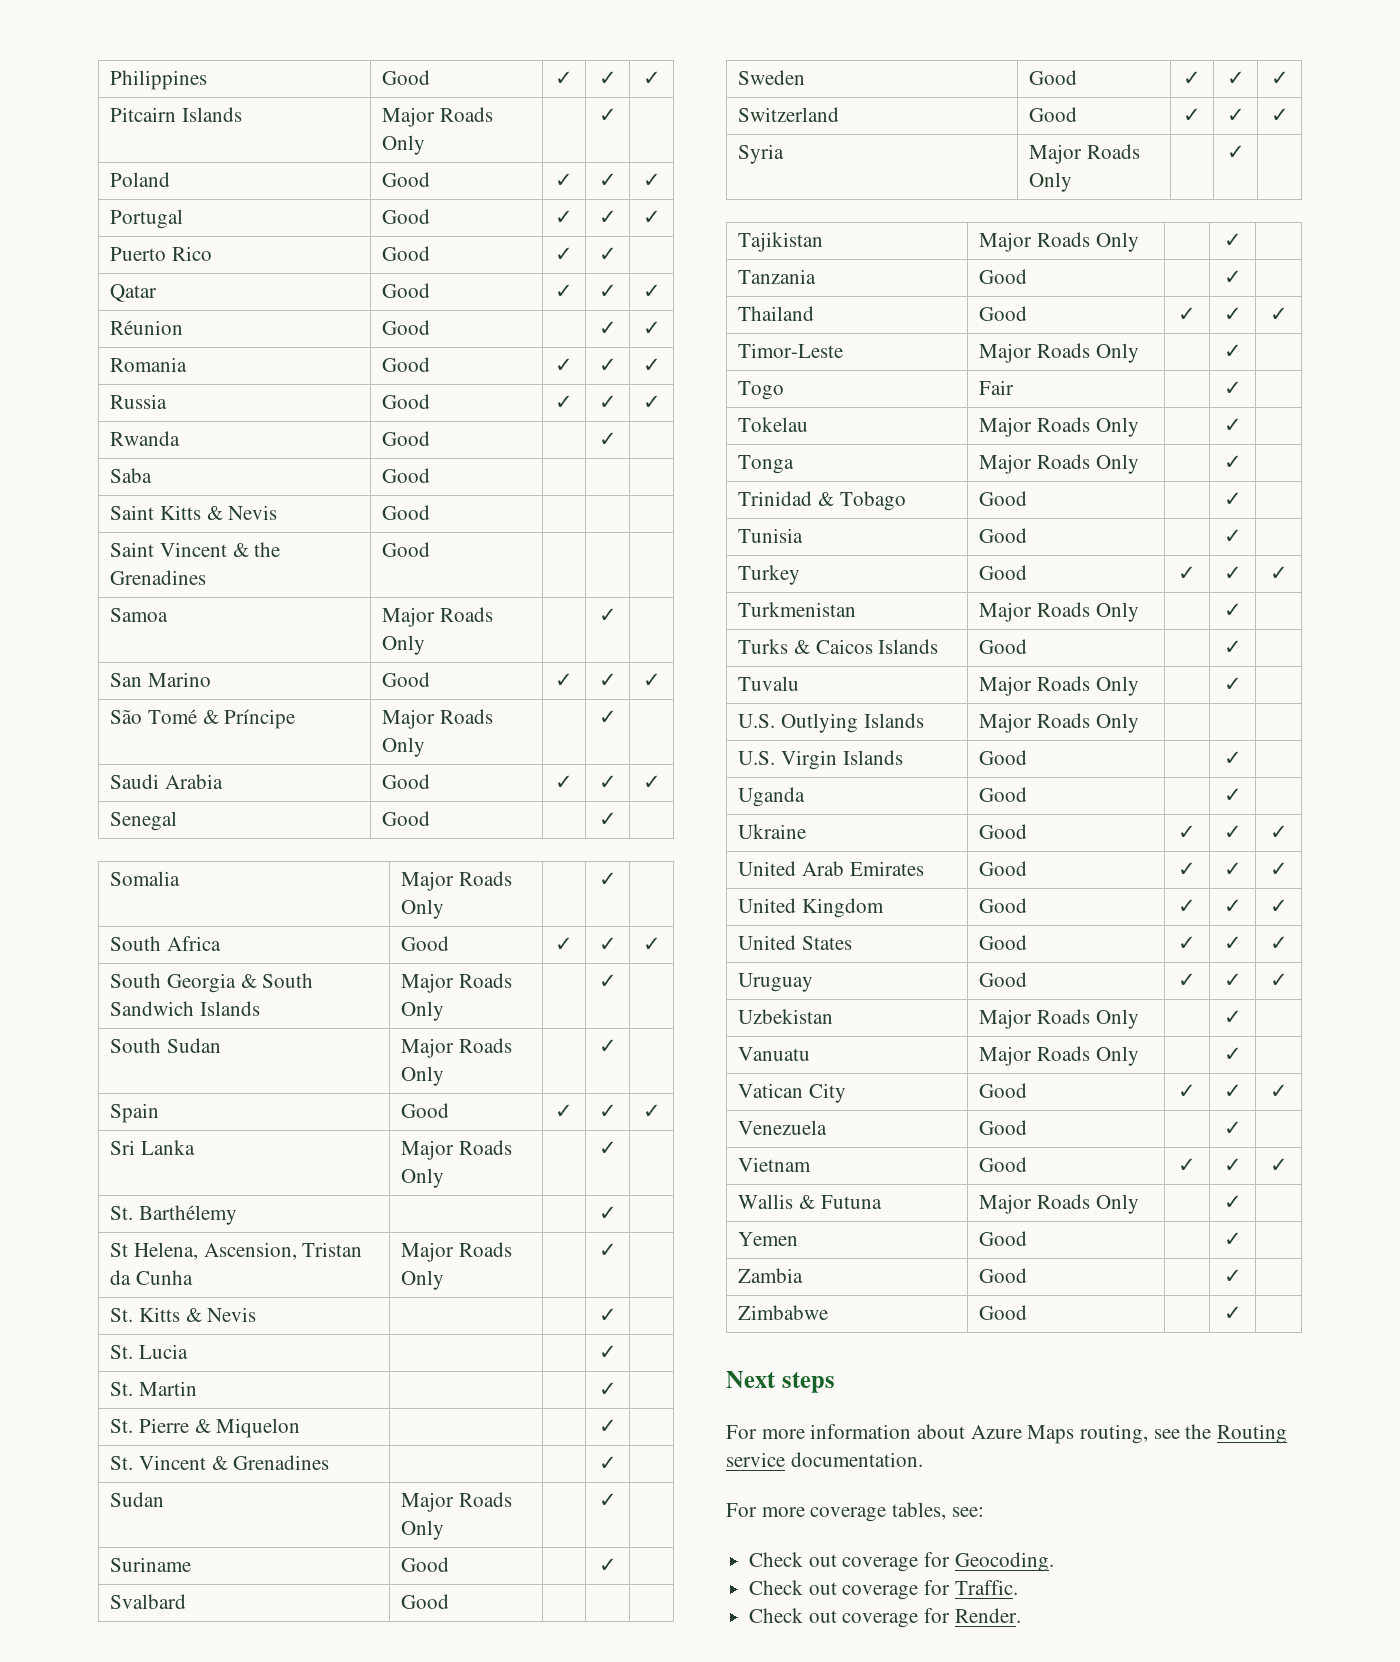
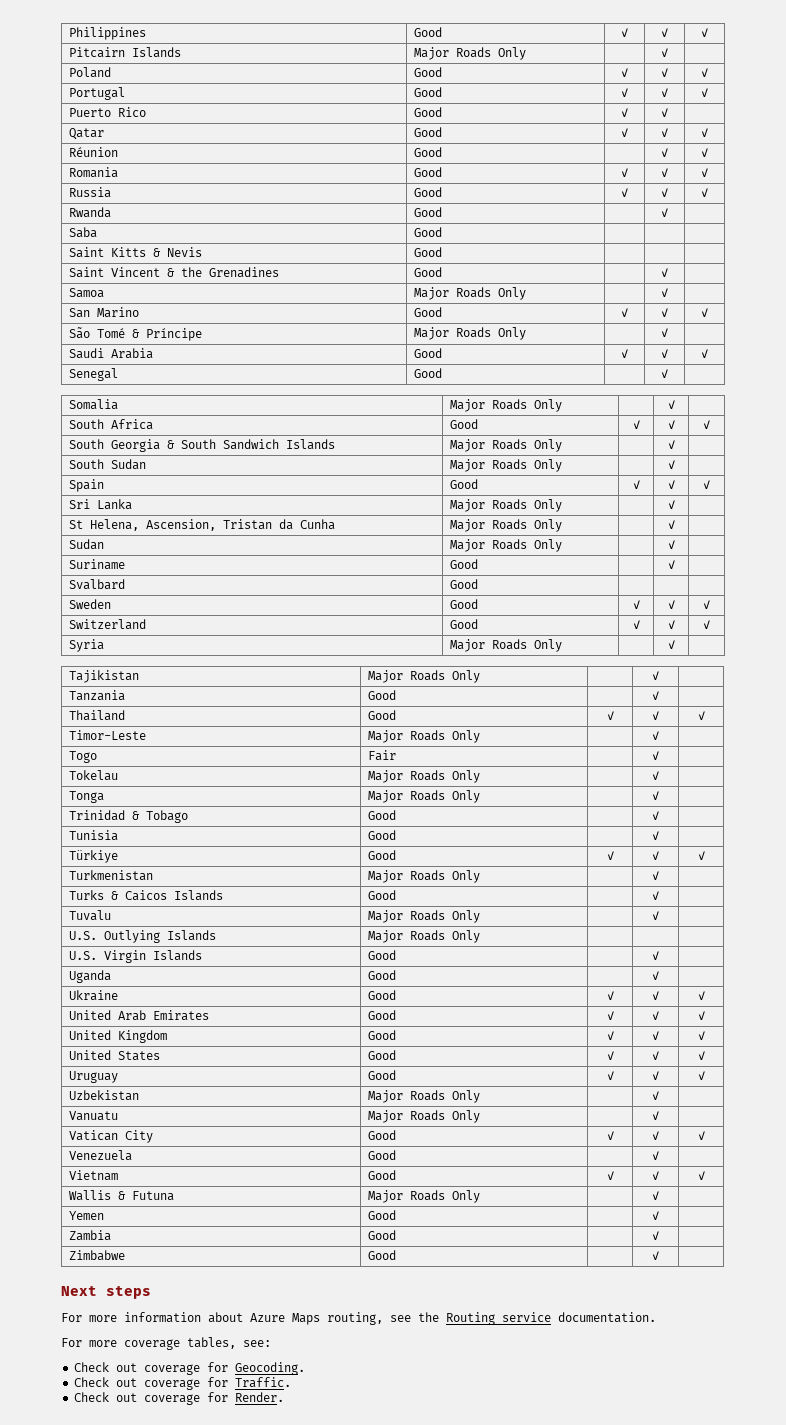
- Saint Vincent & the Grenadines | Good | | |
+ Saint Vincent & the Grenadines | Good | | ✓ |
- St. Barthélemy | | | ✓ |
- St. Kitts & Nevis | | | ✓ |
- St. Lucia | | | ✓ |
- St. Martin | | | ✓ |
- St. Pierre & Miquelon | | | ✓ |
- St. Vincent & Grenadines | | | ✓ |
- Turkey | Good | ✓ | ✓ | ✓
+ Türkiye | Good | ✓ | ✓ | ✓

